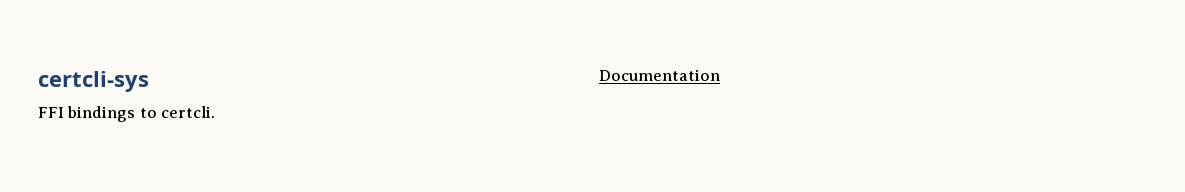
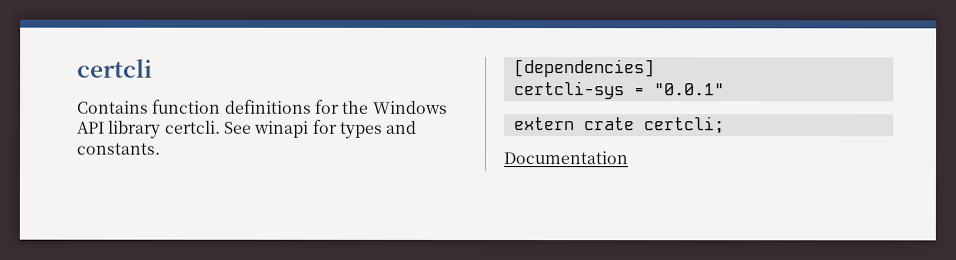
- certcli-sys
- FFI bindings to certcli.
+ certcli
+ Contains function definitions for the Windows API library certcli. See winapi for types and constants.
+ [dependencies]
+ certcli-sys = "0.0.1"
+ extern crate certcli;

